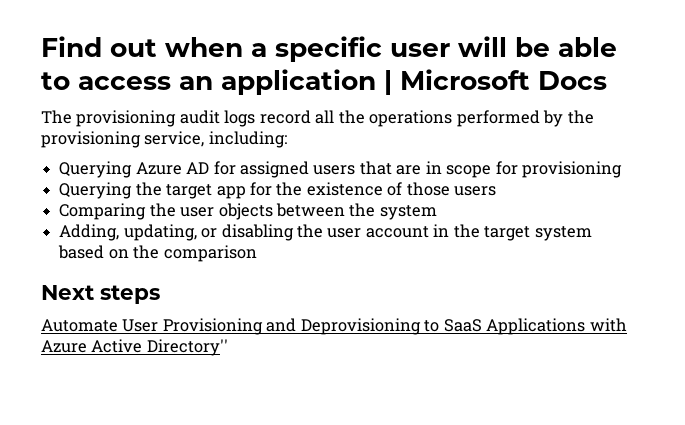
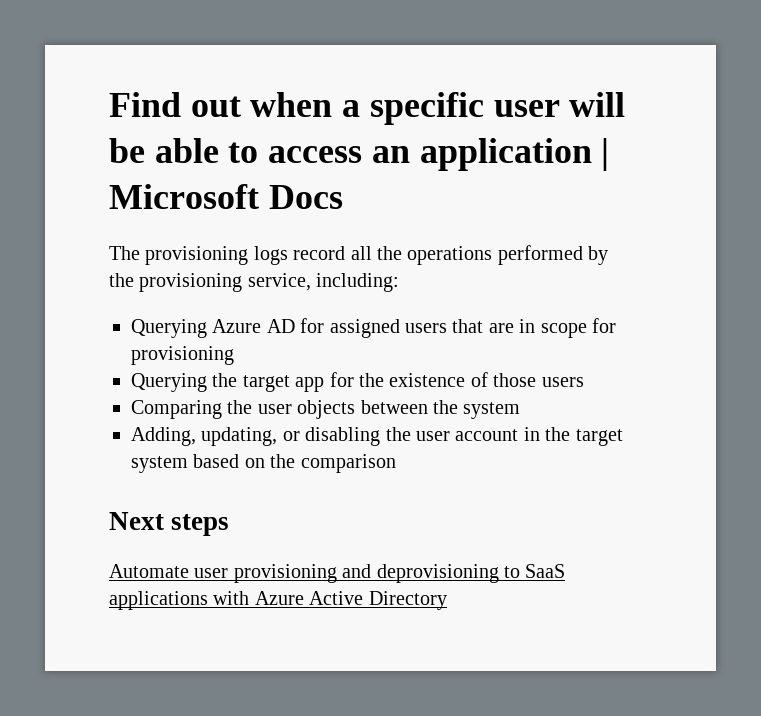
- The provisioning audit logs record all the operations performed by the provisioning service, including:
+ The provisioning logs record all the operations performed by the provisioning service, including:
- Automate User Provisioning and Deprovisioning to SaaS Applications with Azure Active Directory''
+ Automate user provisioning and deprovisioning to SaaS applications with Azure Active Directory

